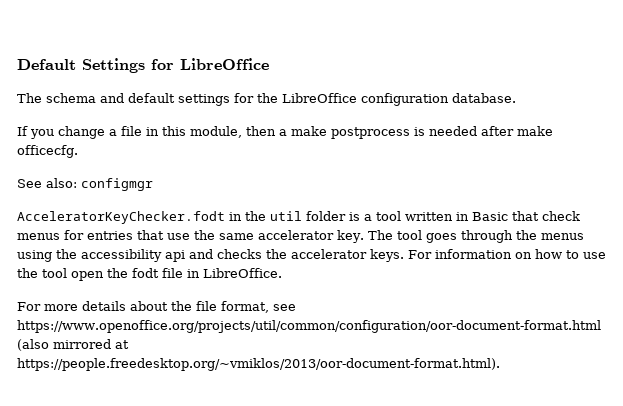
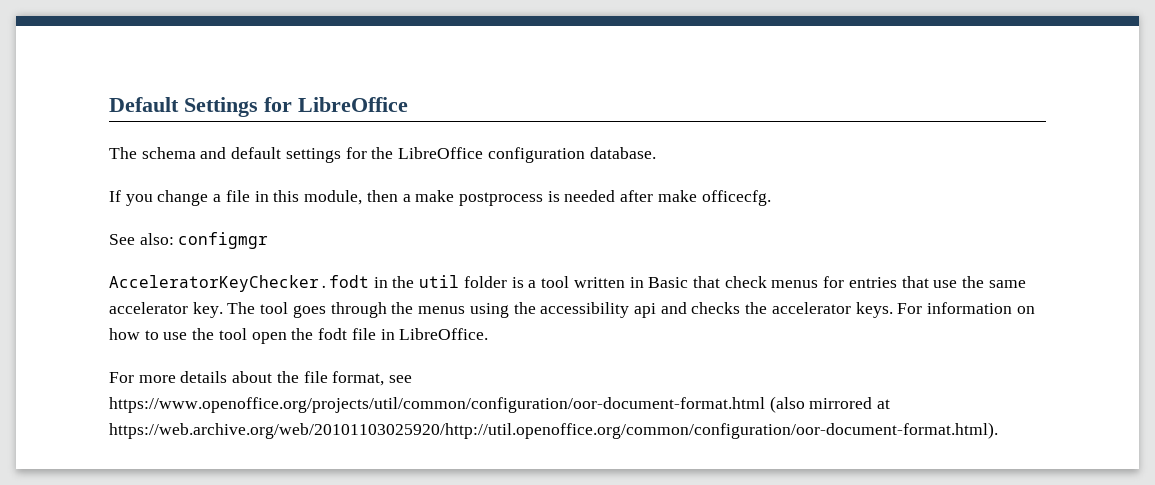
- For more details about the file format, see https://www.openoffice.org/projects/util/common/configuration/oor-document-format.html (also mirrored at https://people.freedesktop.org/~vmiklos/2013/oor-document-format.html).
+ For more details about the file format, see https://www.openoffice.org/projects/util/common/configuration/oor-document-format.html (also mirrored at https://web.archive.org/web/20101103025920/http://util.openoffice.org/common/configuration/oor-document-format.html).

